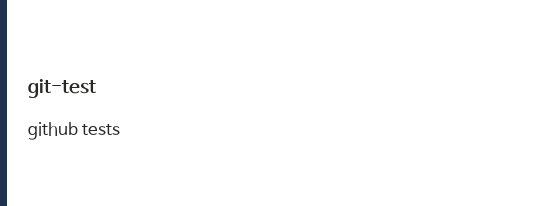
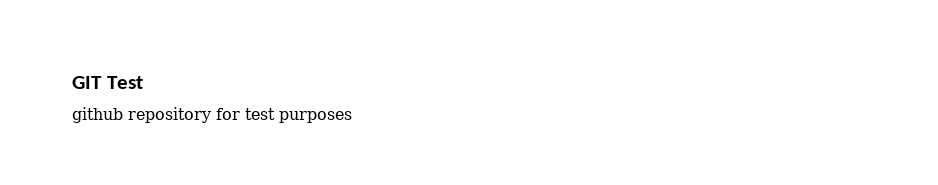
- git-test
+ GIT Test
- github tests
+ github repository for test purposes

